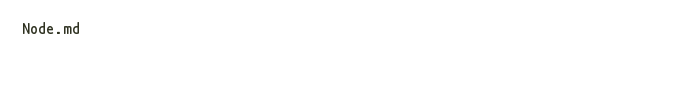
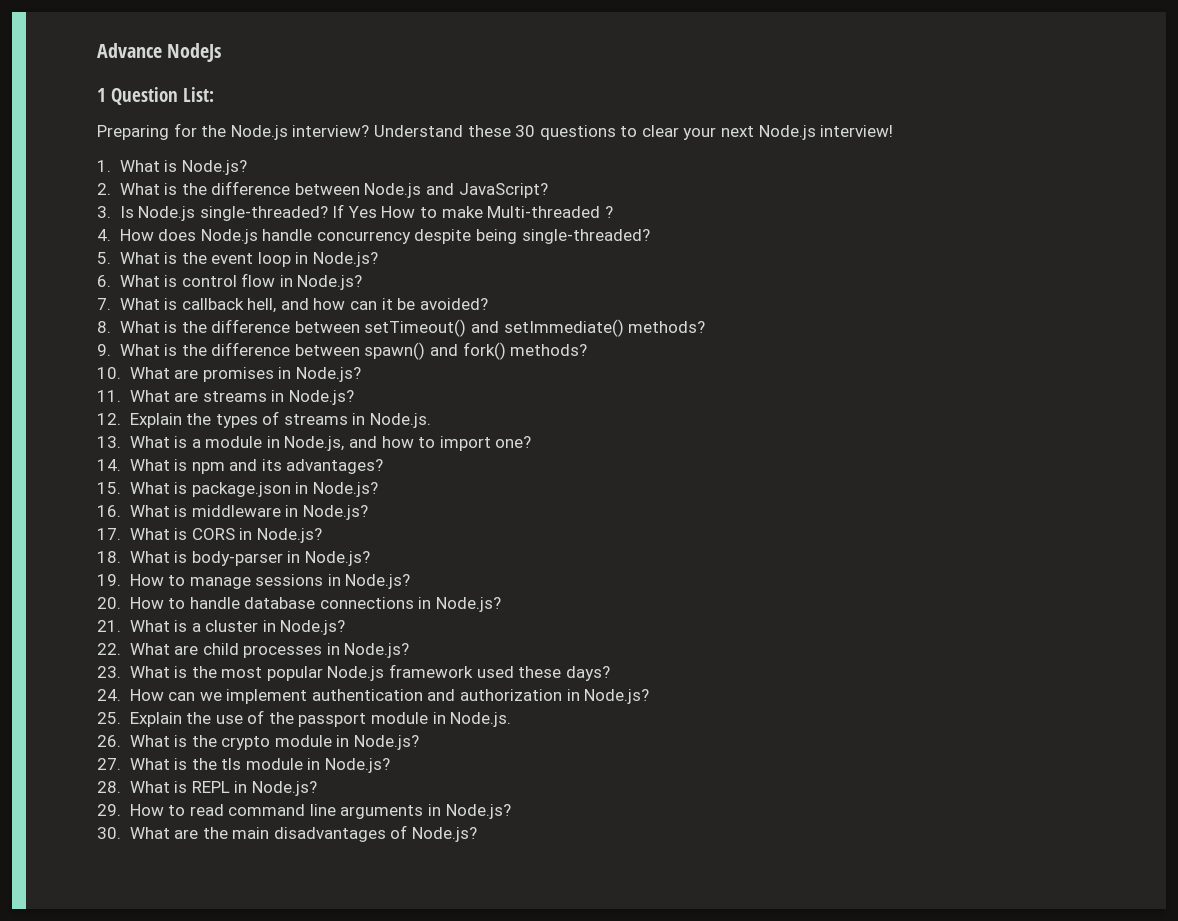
- Node.md
+ Advance NodeJs
+ 1 Question List:
+ Preparing for the Node.js interview? Understand these 30 questions to clear your next Node.js interview!
+ 1. What is Node.js?
+ 2. What is the difference between Node.js and JavaScript?
+ 3. Is Node.js single-threaded? If Yes How to make Multi-threaded ?
+ 4. How does Node.js handle concurrency despite being single-threaded?
+ 5. What is the event loop in Node.js?
+ 6. What is control flow in Node.js?
+ 7. What is callback hell, and how can it be avoided?
+ 8. What is the difference between setTimeout() and setImmediate() methods?
+ 9. What is the difference between spawn() and fork() methods?
+ 10. What are promises in Node.js?
+ 11. What are streams in Node.js?
+ 12. Explain the types of streams in Node.js.
+ 13. What is a module in Node.js, and how to import one?
+ 14. What is npm and its advantages?
+ 15. What is package.json in Node.js?
+ 16. What is middleware in Node.js?
+ 17. What is CORS in Node.js?
+ 18. What is body-parser in Node.js?
+ 19. How to manage sessions in Node.js?
+ 20. How to handle database connections in Node.js?
+ 21. What is a cluster in Node.js?
+ 22. What are child processes in Node.js?
+ 23. What is the most popular Node.js framework used these days?
+ 24. How can we implement authentication and authorization in Node.js?
+ 25. Explain the use of the passport module in Node.js.
+ 26. What is the crypto module in Node.js?
+ 27. What is the tls module in Node.js?
+ 28. What is REPL in Node.js?
+ 29. How to read command line arguments in Node.js?
+ 30. What are the main disadvantages of Node.js?

